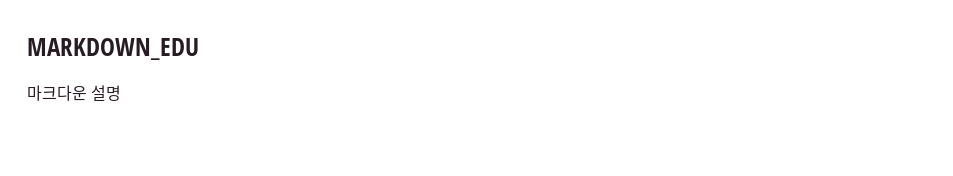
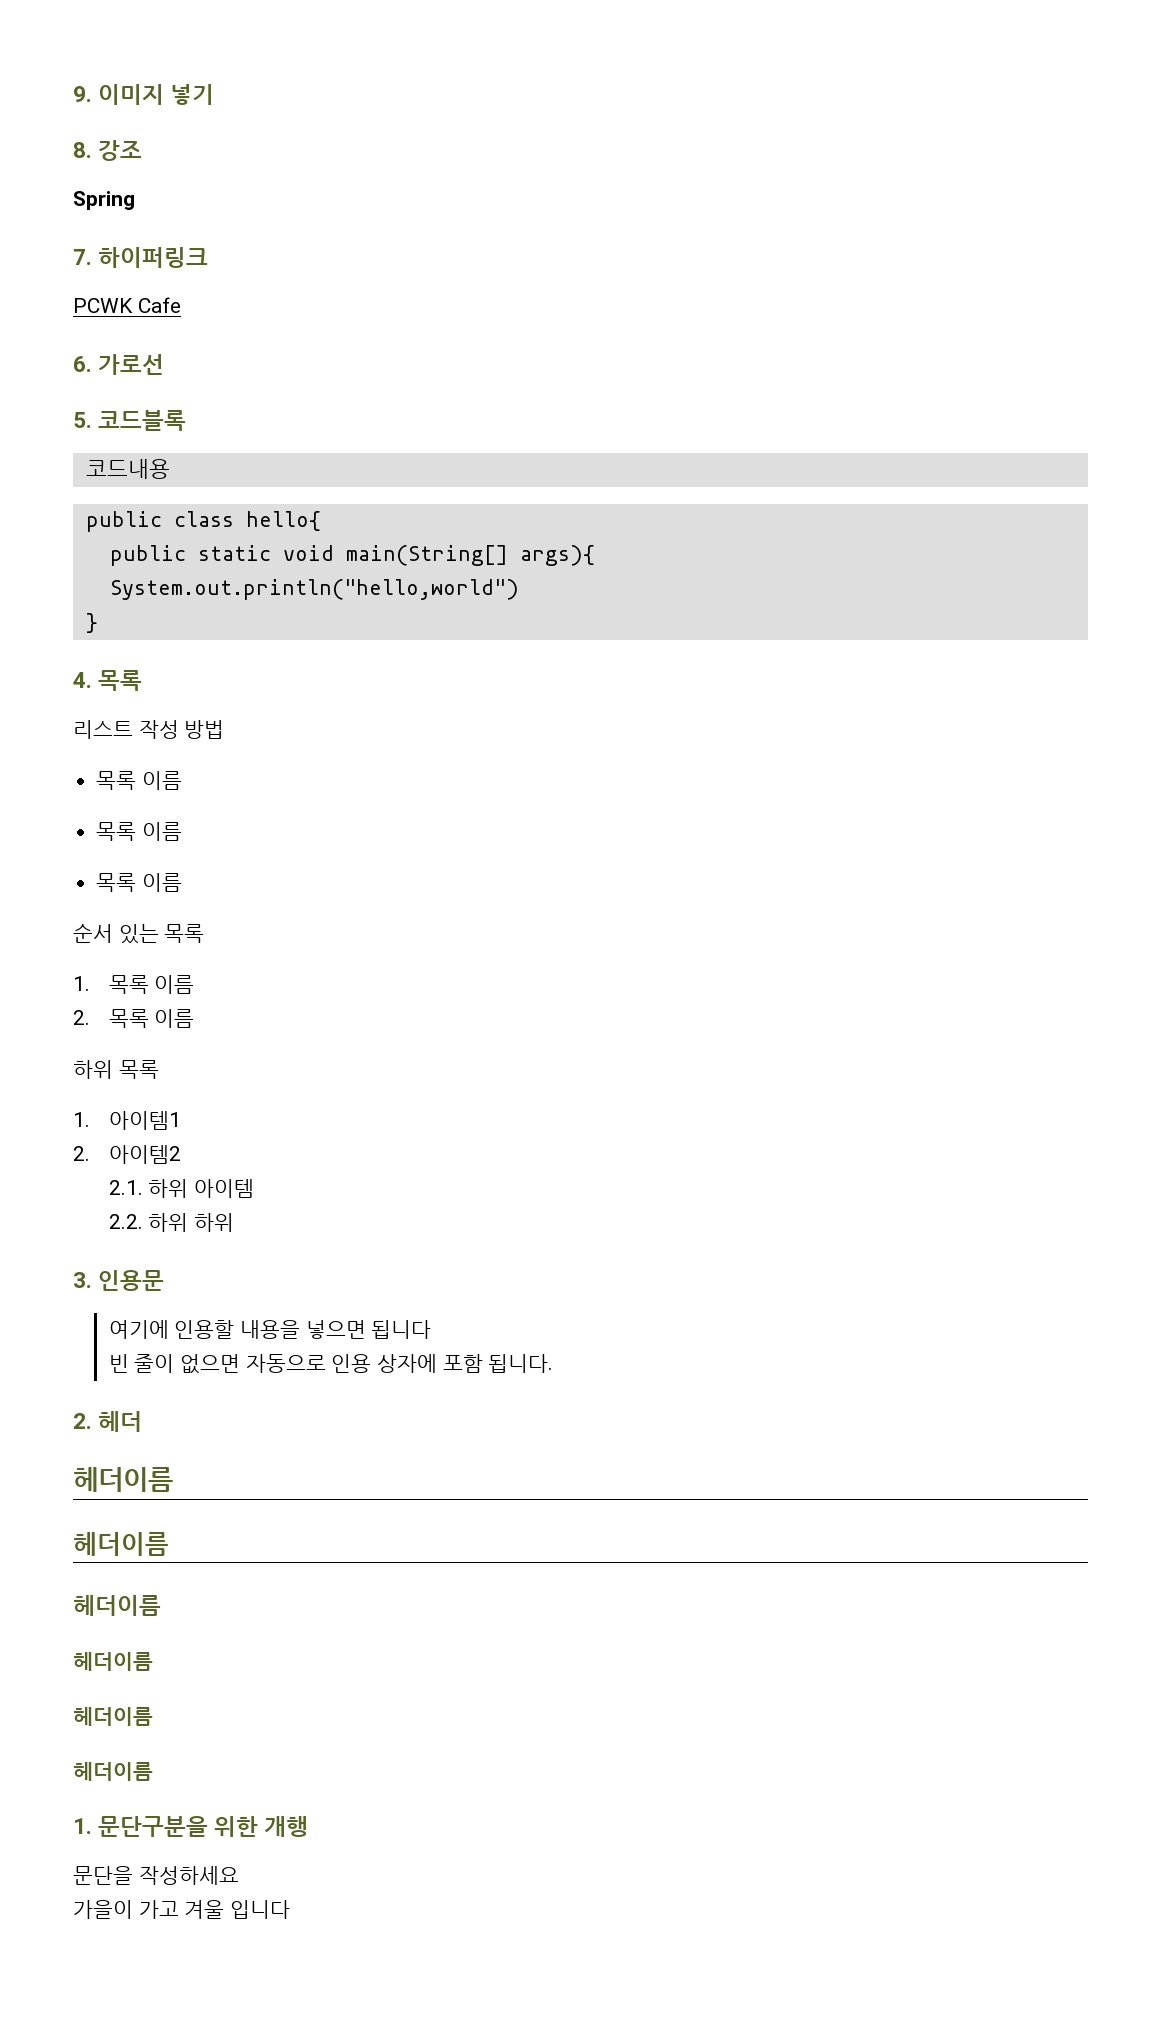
- MARKDOWN_EDU
- 마크다운 설명
+ 9. 이미지 넣기
+ 8. 강조
+ Spring
+ 7. 하이퍼링크
+ PCWK Cafe
+ 6. 가로선
+ 5. 코드블록
+ 코드내용
+ public class hello{
+ public static void main(String[] args){
+ System.out.println("hello,world")
+ }
+ 4. 목록
+ 리스트 작성 방법
+ 목록 이름
+ 목록 이름
+ 목록 이름
+ 순서 있는 목록
+ 1. 목록 이름
+ 2. 목록 이름
+ 하위 목록
+ 1. 아이템1
+ 2. 아이템2
+ 2.1. 하위 아이템
+ 2.2. 하위 하위
+ 3. 인용문
+ 여기에 인용할 내용을 넣으면 됩니다
+ 빈 줄이 없으면 자동으로 인용 상자에 포함 됩니다.
+ 2. 헤더
+ 헤더이름
+ 헤더이름
+ 헤더이름
+ 헤더이름
+ 헤더이름
+ 헤더이름
+ 1. 문단구분을 위한 개행
+ 문단을 작성하세요
+ 가을이 가고 겨울 입니다

